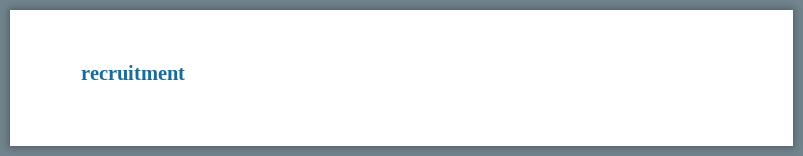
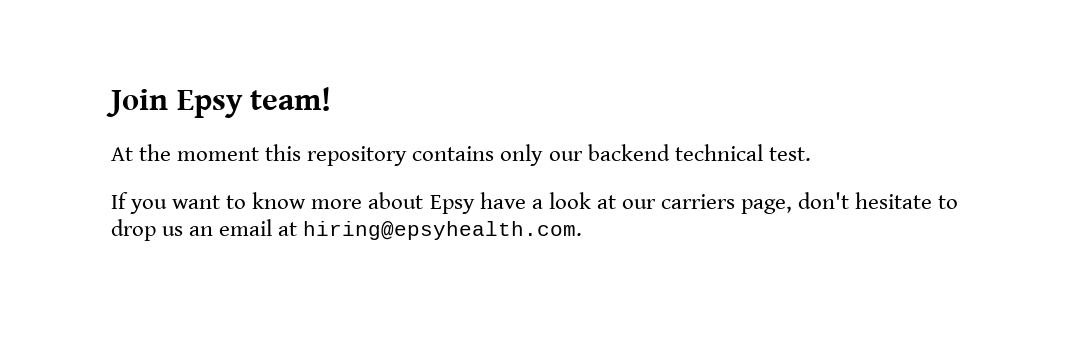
- recruitment
+ Join Epsy team!
+ At the moment this repository contains only our backend technical test.
+ If you want to know more about Epsy have a look at our carriers page, don't hesitate to drop us an email at hiring@epsyhealth.com.

